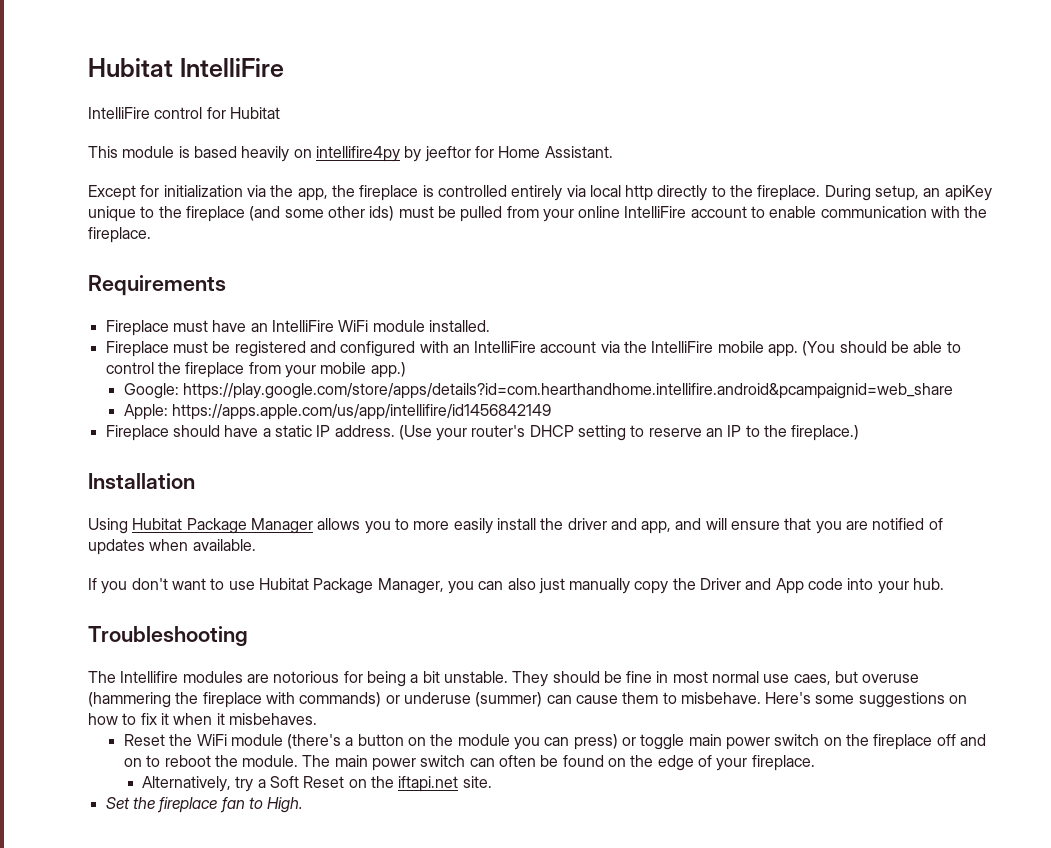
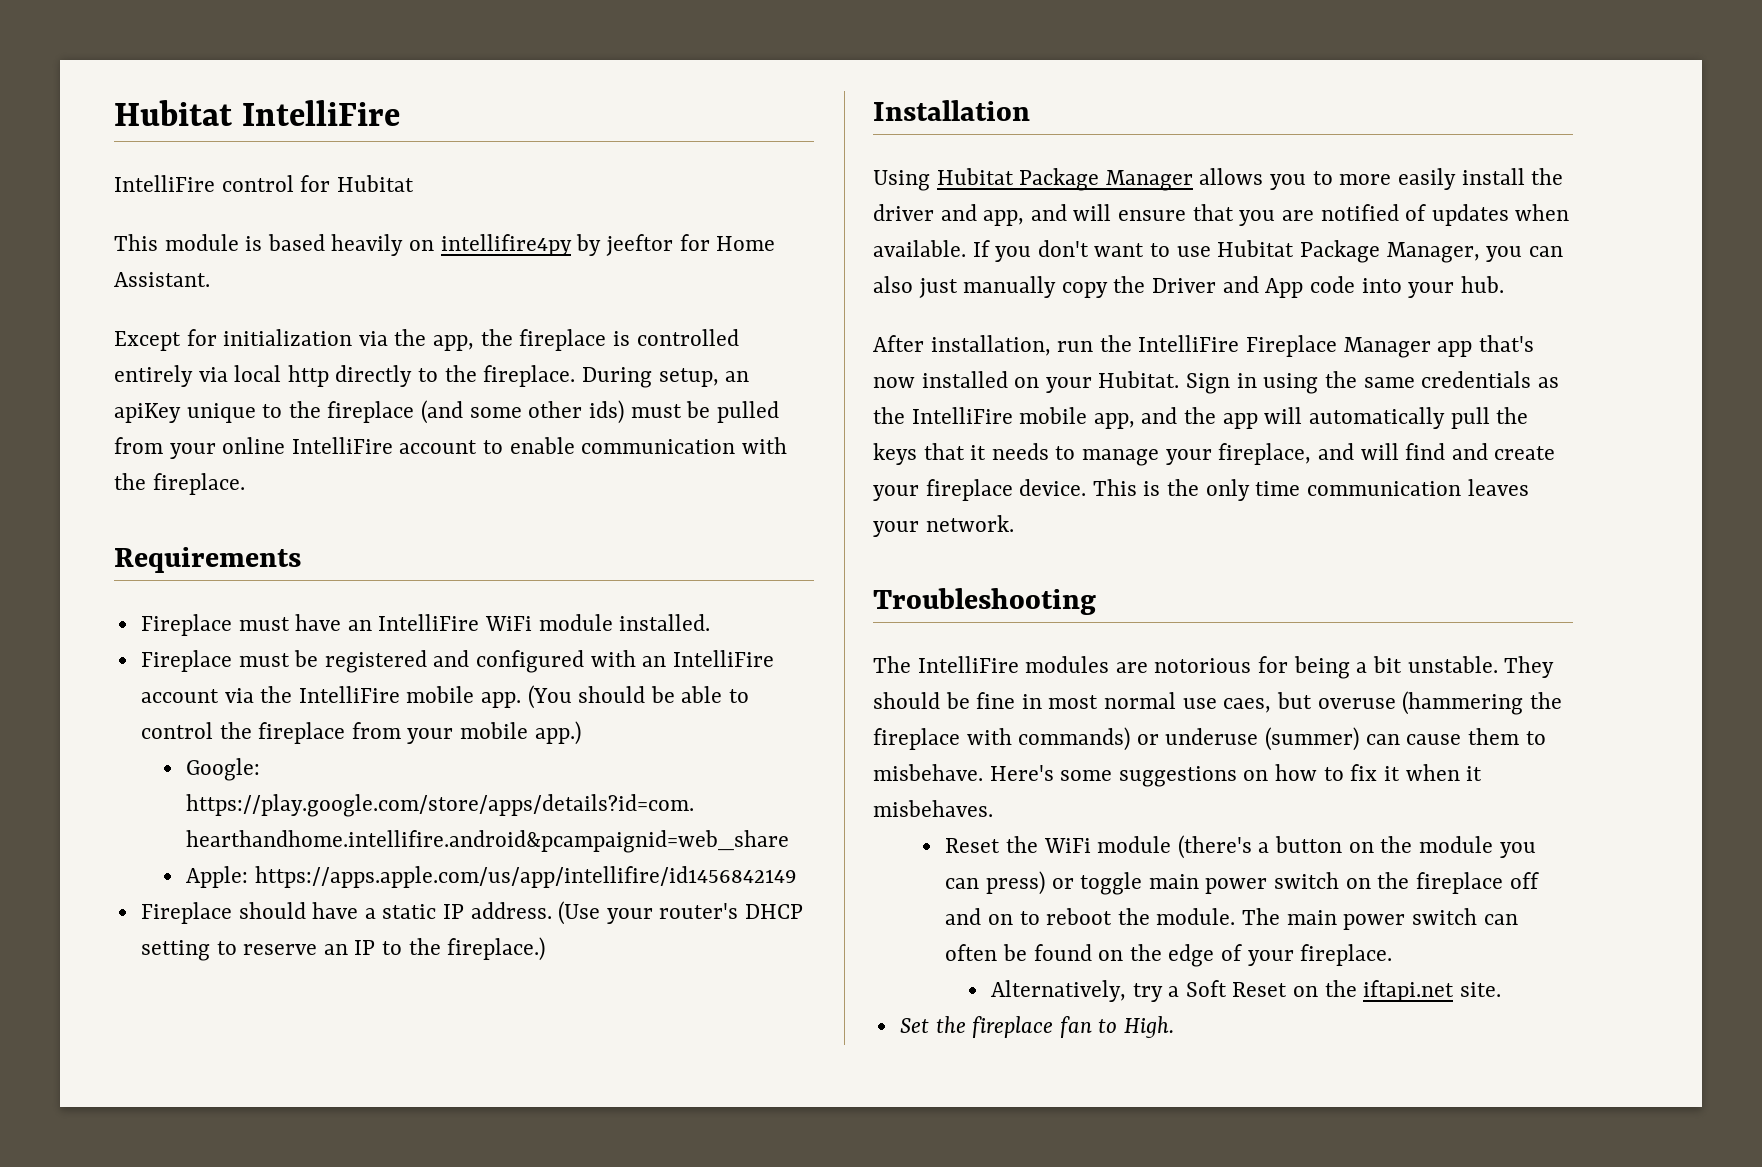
- Using Hubitat Package Manager allows you to more easily install the driver and app, and will ensure that you are notified of updates when available.
- If you don't want to use Hubitat Package Manager, you can also just manually copy the Driver and App code into your hub.
+ Using Hubitat Package Manager allows you to more easily install the driver and app, and will ensure that you are notified of updates when available. If you don't want to use Hubitat Package Manager, you can also just manually copy the Driver and App code into your hub.
+ After installation, run the IntelliFire Fireplace Manager app that's now installed on your Hubitat. Sign in using the same credentials as the IntelliFire mobile app, and the app will automatically pull the keys that it needs to manage your fireplace, and will find and create your fireplace device. This is the only time communication leaves your network.
- The Intellifire modules are notorious for being a bit unstable.
+ The IntelliFire modules are notorious for being a bit unstable.

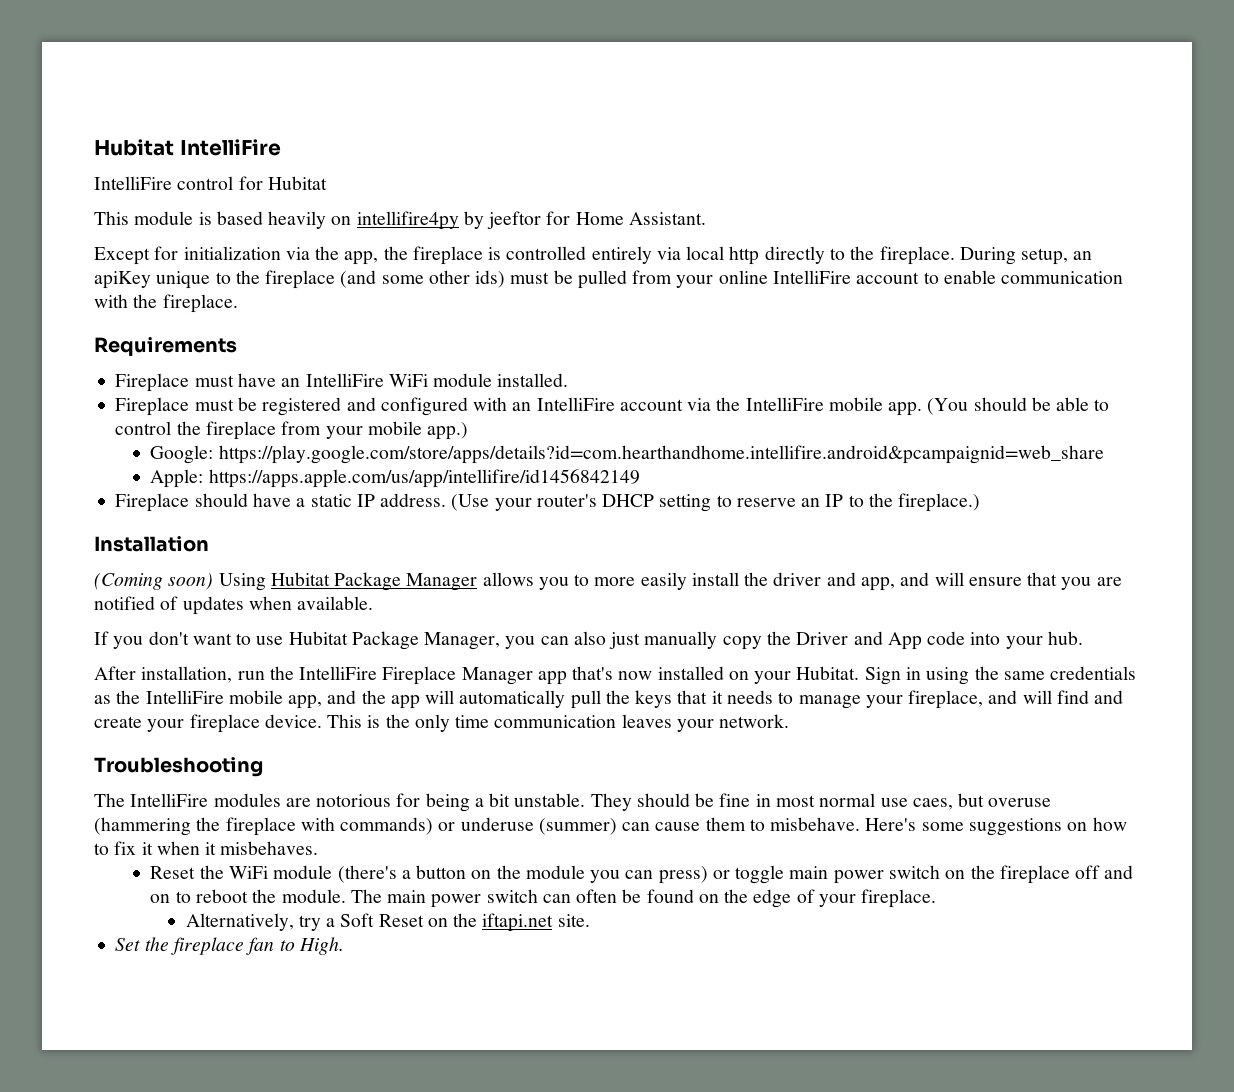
- Using Hubitat Package Manager allows you to more easily install the driver and app, and will ensure that you are notified of updates when available. If you don't want to use Hubitat Package Manager, you can also just manually copy the Driver and App code into your hub.
+ (Coming soon) Using Hubitat Package Manager allows you to more easily install the driver and app, and will ensure that you are notified of updates when available.
+ If you don't want to use Hubitat Package Manager, you can also just manually copy the Driver and App code into your hub.

